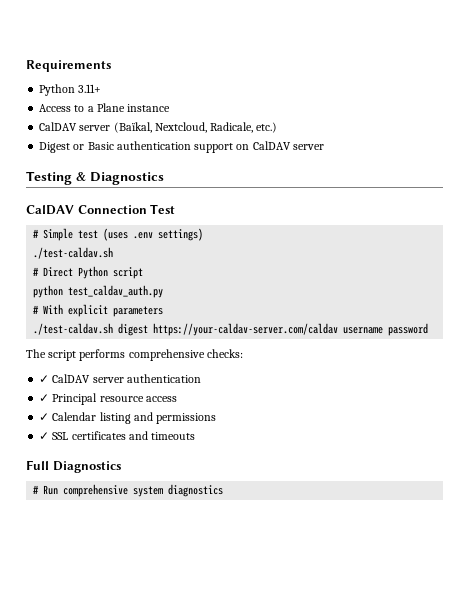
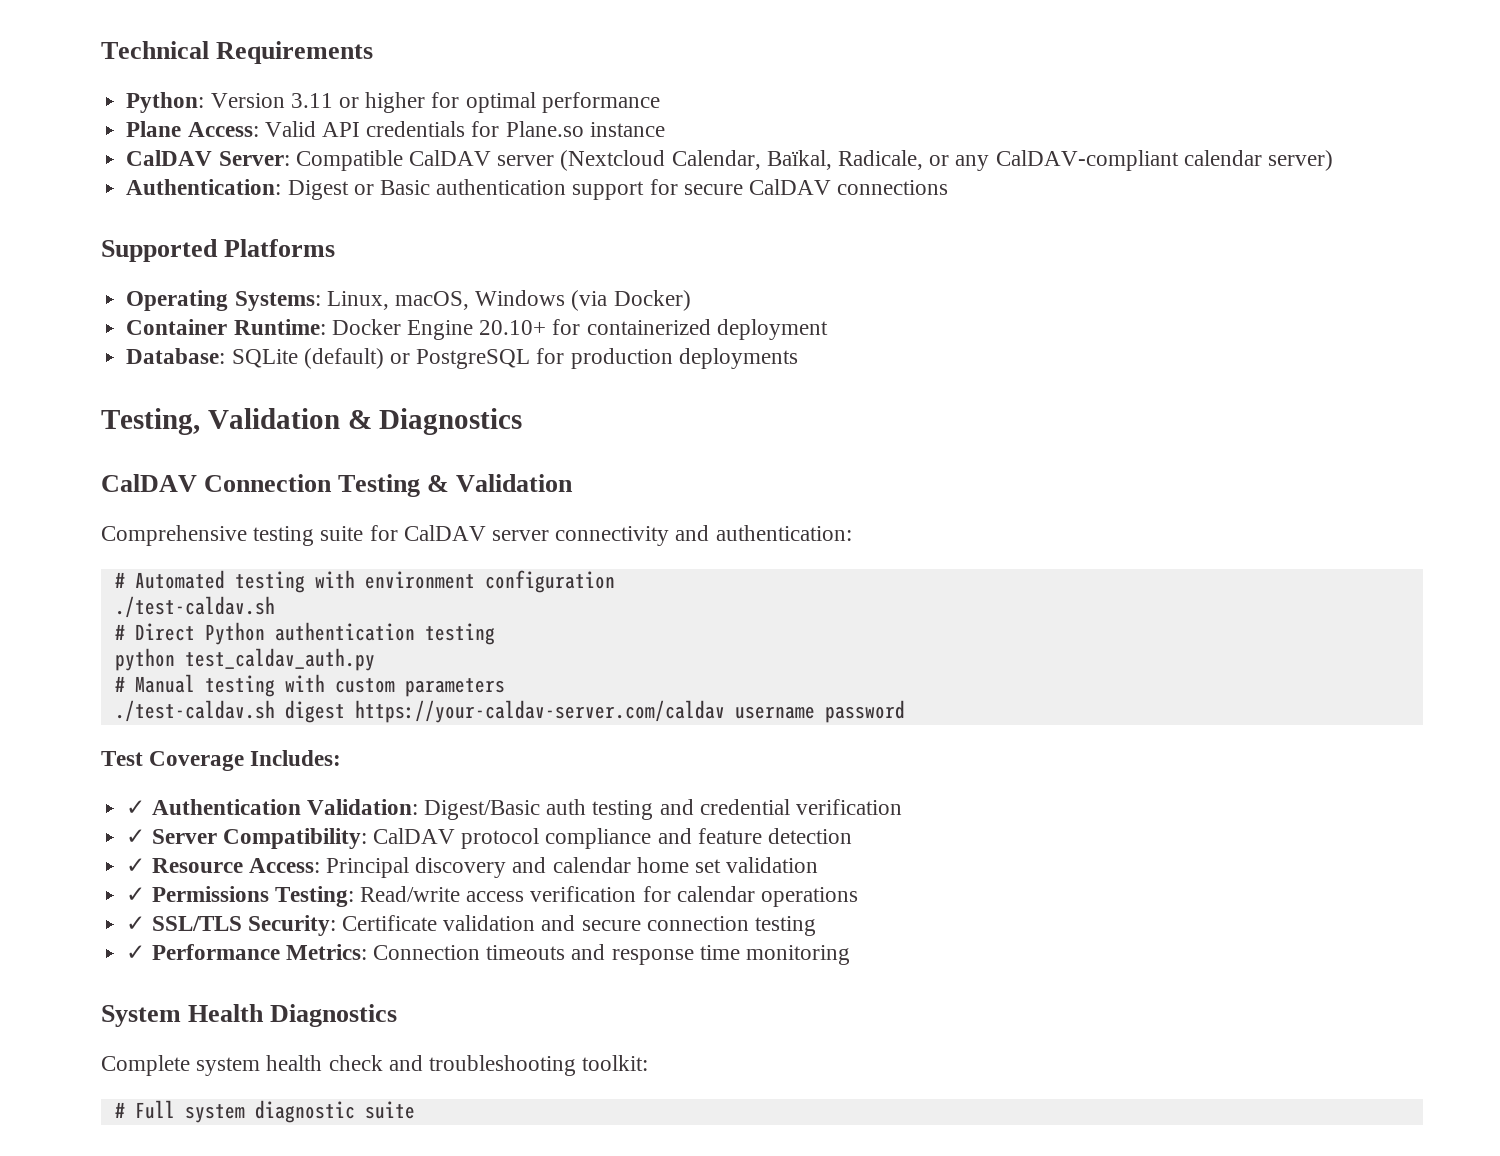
- Requirements
+ Technical Requirements
- Python 3.11+
- Access to a Plane instance
- CalDAV server (Baïkal, Nextcloud, Radicale, etc.)
- Digest or Basic authentication support on CalDAV server
- Testing & Diagnostics
- CalDAV Connection Test
- # Simple test (uses .env settings)
+ Python: Version 3.11 or higher for optimal performance
+ Plane Access: Valid API credentials for Plane.so instance
+ CalDAV Server: Compatible CalDAV server (Nextcloud Calendar, Baïkal, Radicale, or any CalDAV-compliant calendar server)
+ Authentication: Digest or Basic authentication support for secure CalDAV connections
+ Supported Platforms
+ Operating Systems: Linux, macOS, Windows (via Docker)
+ Container Runtime: Docker Engine 20.10+ for containerized deployment
+ Database: SQLite (default) or PostgreSQL for production deployments
+ Testing, Validation & Diagnostics
+ CalDAV Connection Testing & Validation
+ Comprehensive testing suite for CalDAV server connectivity and authentication:
+ # Automated testing with environment configuration
- # Direct Python script
+ # Direct Python authentication testing
- # With explicit parameters
+ # Manual testing with custom parameters
- The script performs comprehensive checks:
- ✓ CalDAV server authentication
- ✓ Principal resource access
- ✓ Calendar listing and permissions
- ✓ SSL certificates and timeouts
- Full Diagnostics
- # Run comprehensive system diagnostics
+ Test Coverage Includes:
+ ✓ Authentication Validation: Digest/Basic auth testing and credential verification
+ ✓ Server Compatibility: CalDAV protocol compliance and feature detection
+ ✓ Resource Access: Principal discovery and calendar home set validation
+ ✓ Permissions Testing: Read/write access verification for calendar operations
+ ✓ SSL/TLS Security: Certificate validation and secure connection testing
+ ✓ Performance Metrics: Connection timeouts and response time monitoring
+ System Health Diagnostics
+ Complete system health check and troubleshooting toolkit:
+ # Full system diagnostic suite

